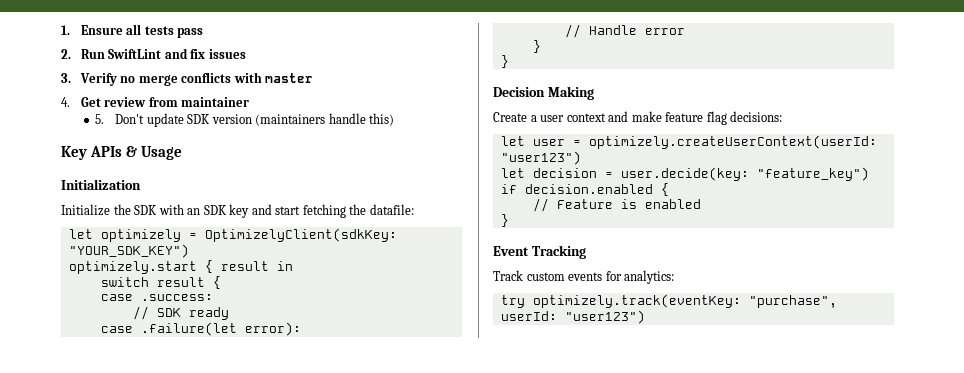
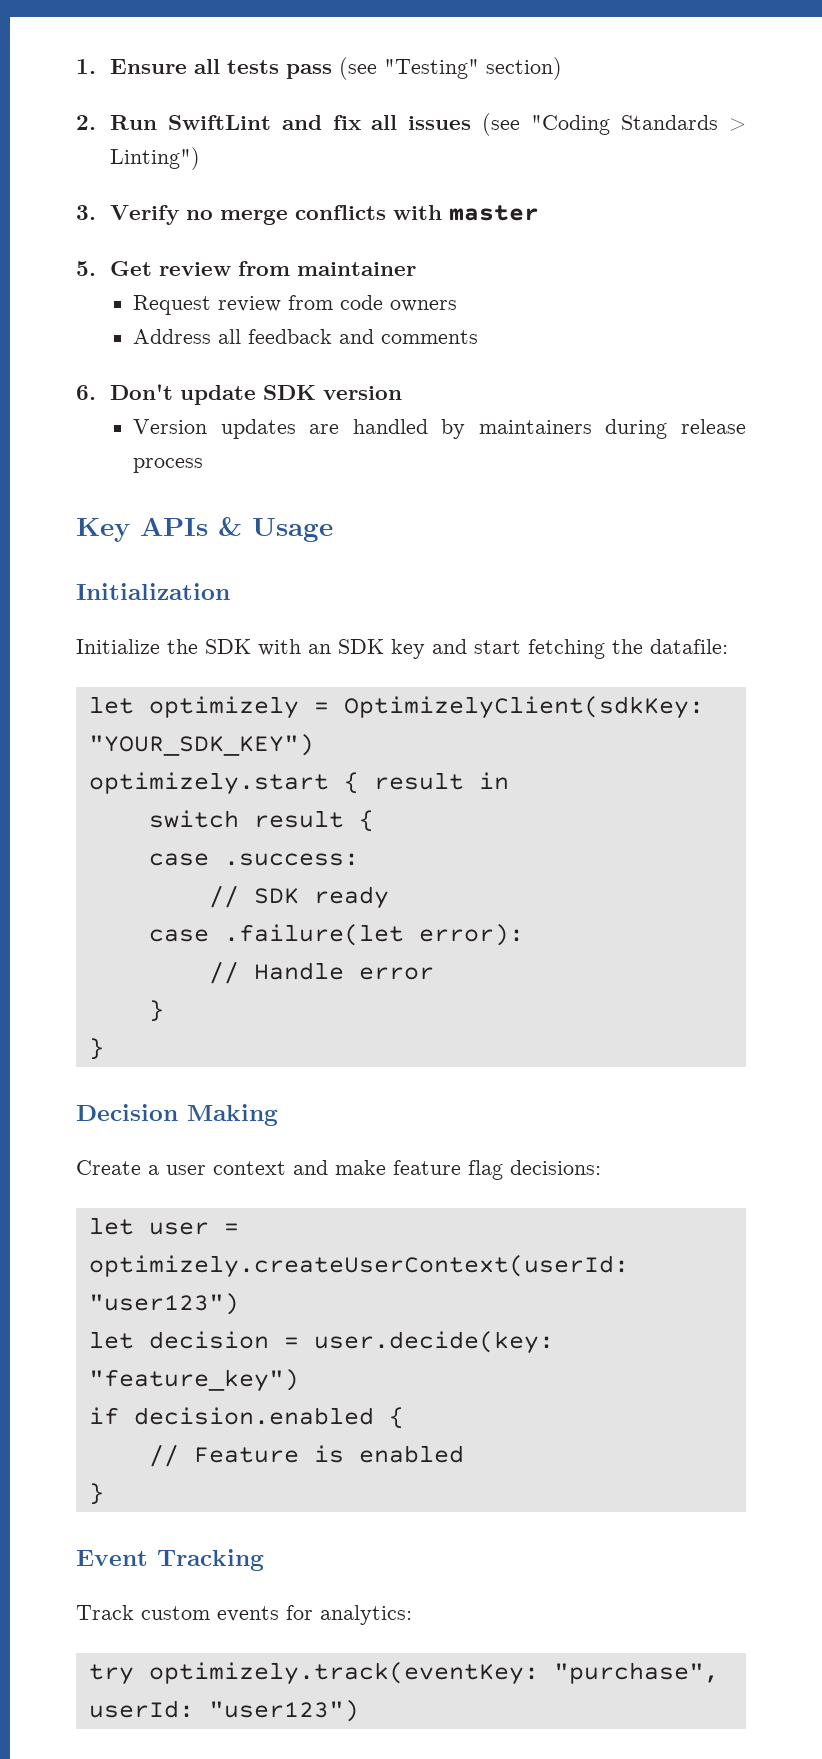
- 1. Ensure all tests pass
+ 1. Ensure all tests pass (see "Testing" section)
- 2. Run SwiftLint and fix issues
+ 2. Run SwiftLint and fix all issues (see "Coding Standards > Linting")
- 4. Get review from maintainer
+ 5. Get review from maintainer
- 5. Don't update SDK version (maintainers handle this)
+ Request review from code owners
+ Address all feedback and comments
+ 6. Don't update SDK version
+ Version updates are handled by maintainers during release process

